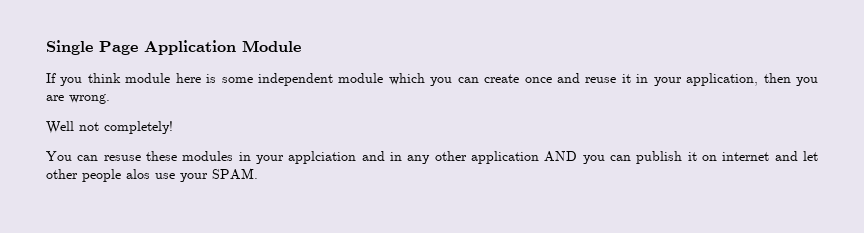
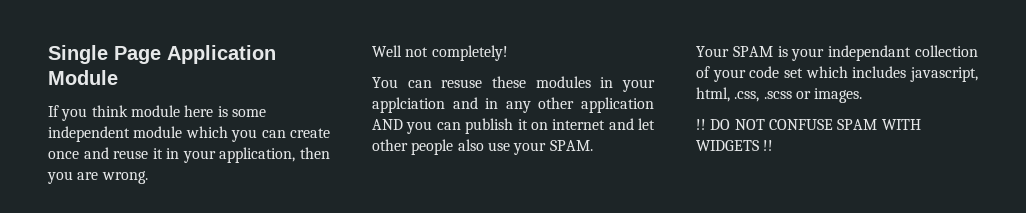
- You can resuse these modules in your applciation and in any other application AND you can publish it on internet and let other people alos use your SPAM.
+ You can resuse these modules in your applciation and in any other application AND you can publish it on internet and let other people also use your SPAM.
+ Your SPAM is your independant collection of your code set which includes javascript, html, .css, .scss or images.
+ !! DO NOT CONFUSE SPAM WITH WIDGETS !!

